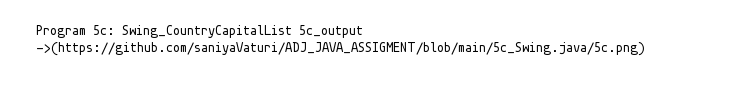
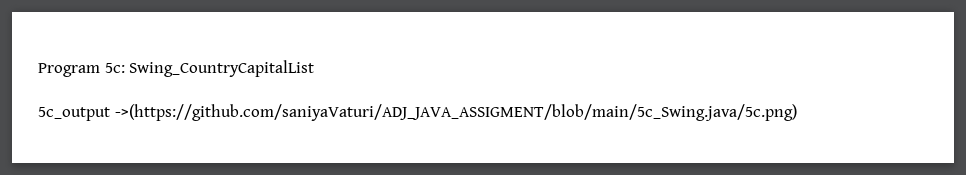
- Program 5c: Swing_CountryCapitalList 5c_output ->(https://github.com/saniyaVaturi/ADJ_JAVA_ASSIGMENT/blob/main/5c_Swing.java/5c.png)
+ Program 5c: Swing_CountryCapitalList
+ 5c_output ->(https://github.com/saniyaVaturi/ADJ_JAVA_ASSIGMENT/blob/main/5c_Swing.java/5c.png)

